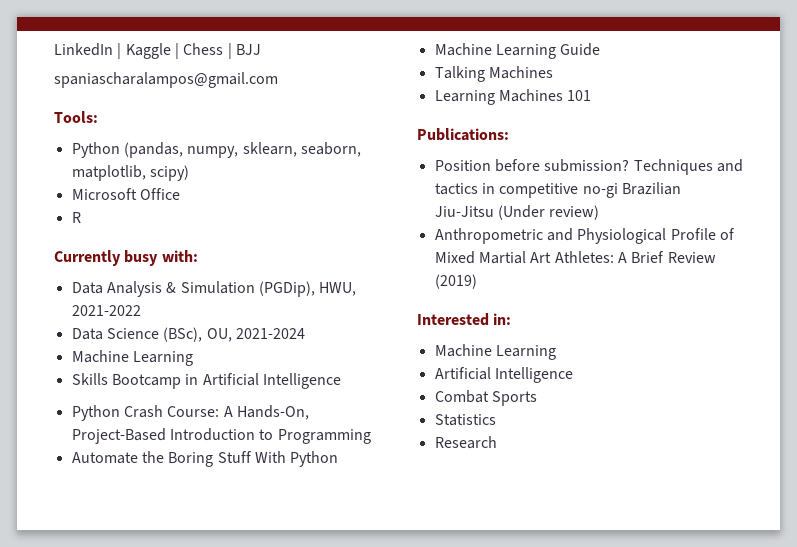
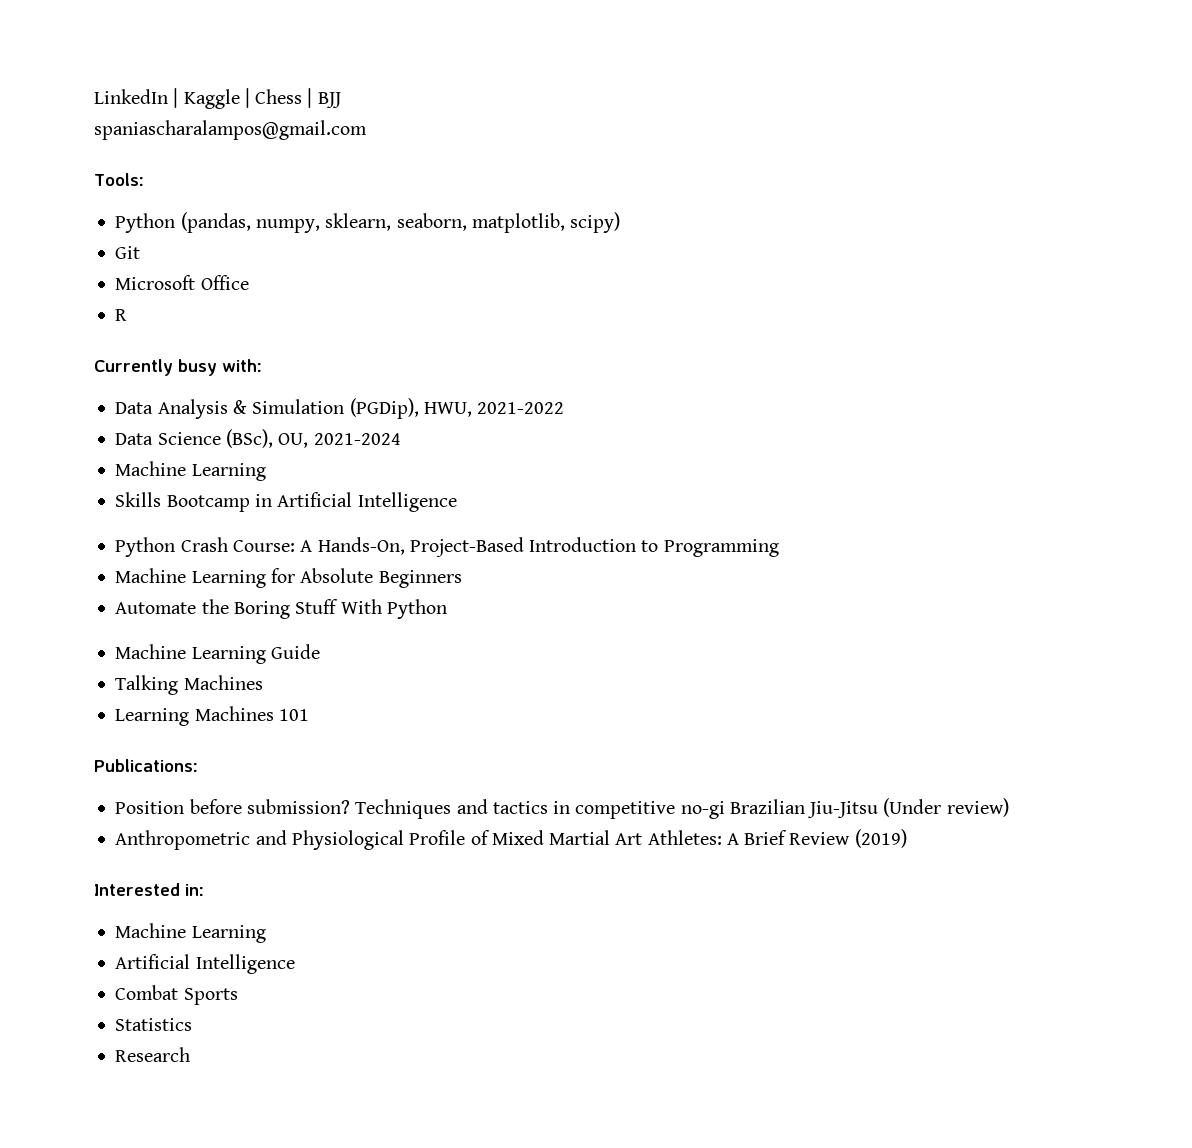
+ Git
+ Machine Learning for Absolute Beginners

